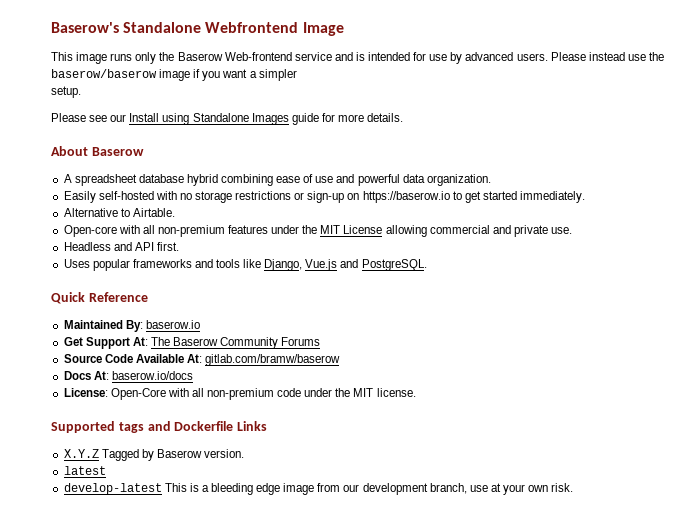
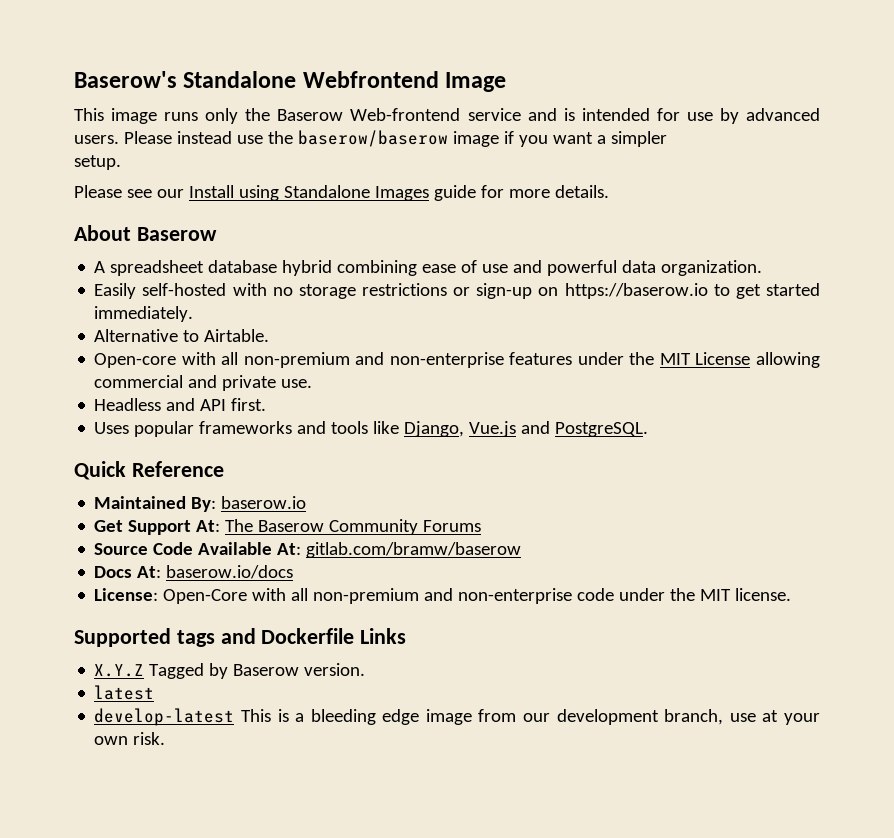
- Open-core with all non-premium features under the MIT License allowing commercial and private use.
+ Open-core with all non-premium and non-enterprise features under the MIT License allowing commercial and private use.
- License: Open-Core with all non-premium code under the MIT license.
+ License: Open-Core with all non-premium and non-enterprise code under the MIT license.

